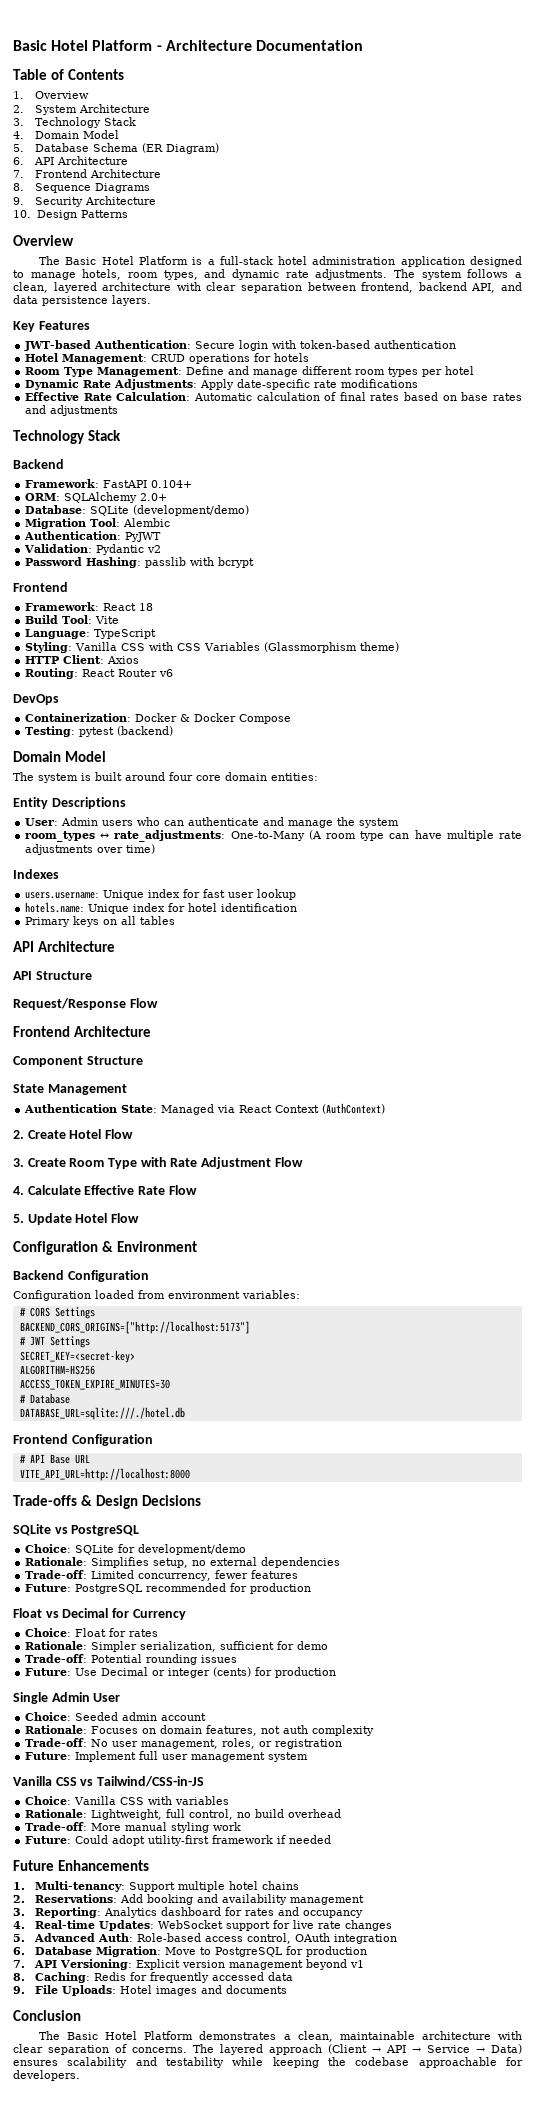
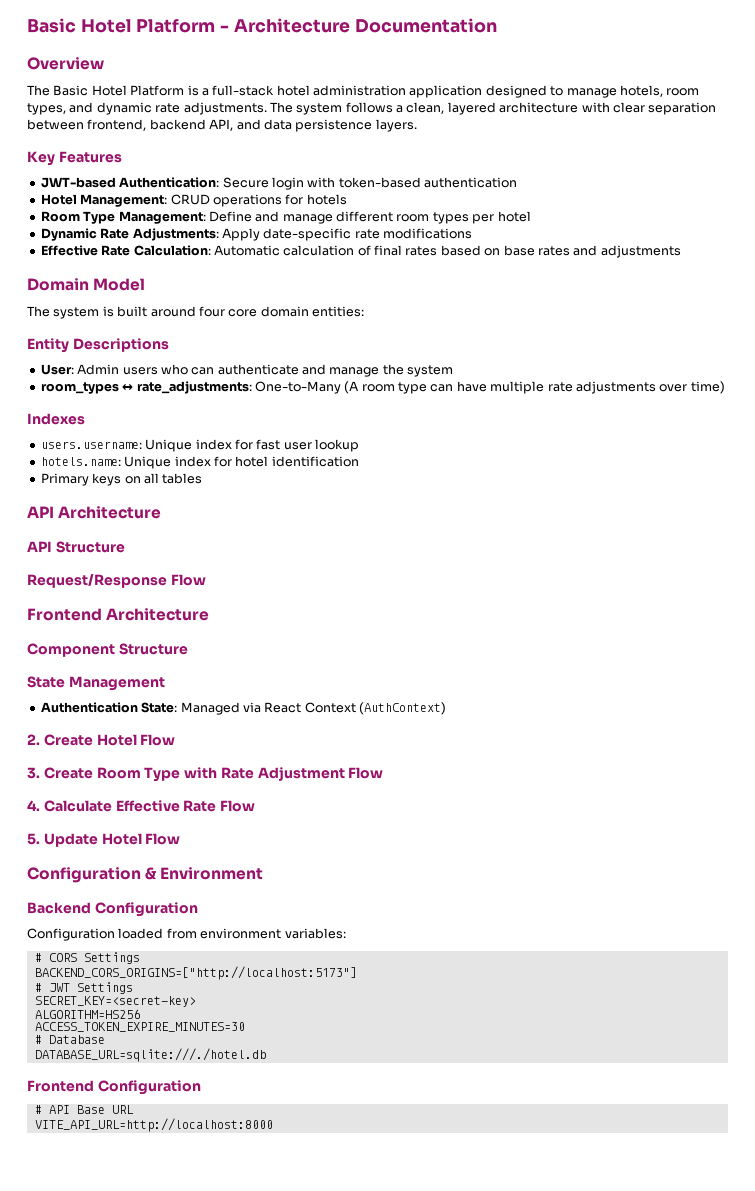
- Table of Contents
- 1. Overview
- 2. System Architecture
- 3. Technology Stack
- 4. Domain Model
- 5. Database Schema (ER Diagram)
- 6. API Architecture
- 7. Frontend Architecture
- 8. Sequence Diagrams
- 9. Security Architecture
- 10. Design Patterns
  Effective Rate Calculation: Automatic calculation of final rates based on base rates and adjustments
- Technology Stack
- Backend
- Framework: FastAPI 0.104+
- ORM: SQLAlchemy 2.0+
- Database: SQLite (development/demo)
- Migration Tool: Alembic
- Authentication: PyJWT
- Validation: Pydantic v2
- Password Hashing: passlib with bcrypt
- Frontend
- Framework: React 18
- Build Tool: Vite
- Language: TypeScript
- Styling: Vanilla CSS with CSS Variables (Glassmorphism theme)
- HTTP Client: Axios
- Routing: React Router v6
- DevOps
- Containerization: Docker & Docker Compose
- Testing: pytest (backend)
- Trade-offs & Design Decisions
- SQLite vs PostgreSQL
- Choice: SQLite for development/demo
- Rationale: Simplifies setup, no external dependencies
- Trade-off: Limited concurrency, fewer features
- Future: PostgreSQL recommended for production
- Float vs Decimal for Currency
- Choice: Float for rates
- Rationale: Simpler serialization, sufficient for demo
- Trade-off: Potential rounding issues
- Future: Use Decimal or integer (cents) for production
- Single Admin User
- Choice: Seeded admin account
- Rationale: Focuses on domain features, not auth complexity
- Trade-off: No user management, roles, or registration
- Future: Implement full user management system
- Vanilla CSS vs Tailwind/CSS-in-JS
- Choice: Vanilla CSS with variables
- Rationale: Lightweight, full control, no build overhead
- Trade-off: More manual styling work
- Future: Could adopt utility-first framework if needed
- Future Enhancements
- 1. Multi-tenancy: Support multiple hotel chains
- 2. Reservations: Add booking and availability management
- 3. Reporting: Analytics dashboard for rates and occupancy
- 4. Real-time Updates: WebSocket support for live rate changes
- 5. Advanced Auth: Role-based access control, OAuth integration
- 6. Database Migration: Move to PostgreSQL for production
- 7. API Versioning: Explicit version management beyond v1
- 8. Caching: Redis for frequently accessed data
- 9. File Uploads: Hotel images and documents
- Conclusion
- The Basic Hotel Platform demonstrates a clean, maintainable architecture with clear separation of concerns. The layered approach (Client → API → Service → Data) ensures scalability and testability while keeping the codebase approachable for developers.

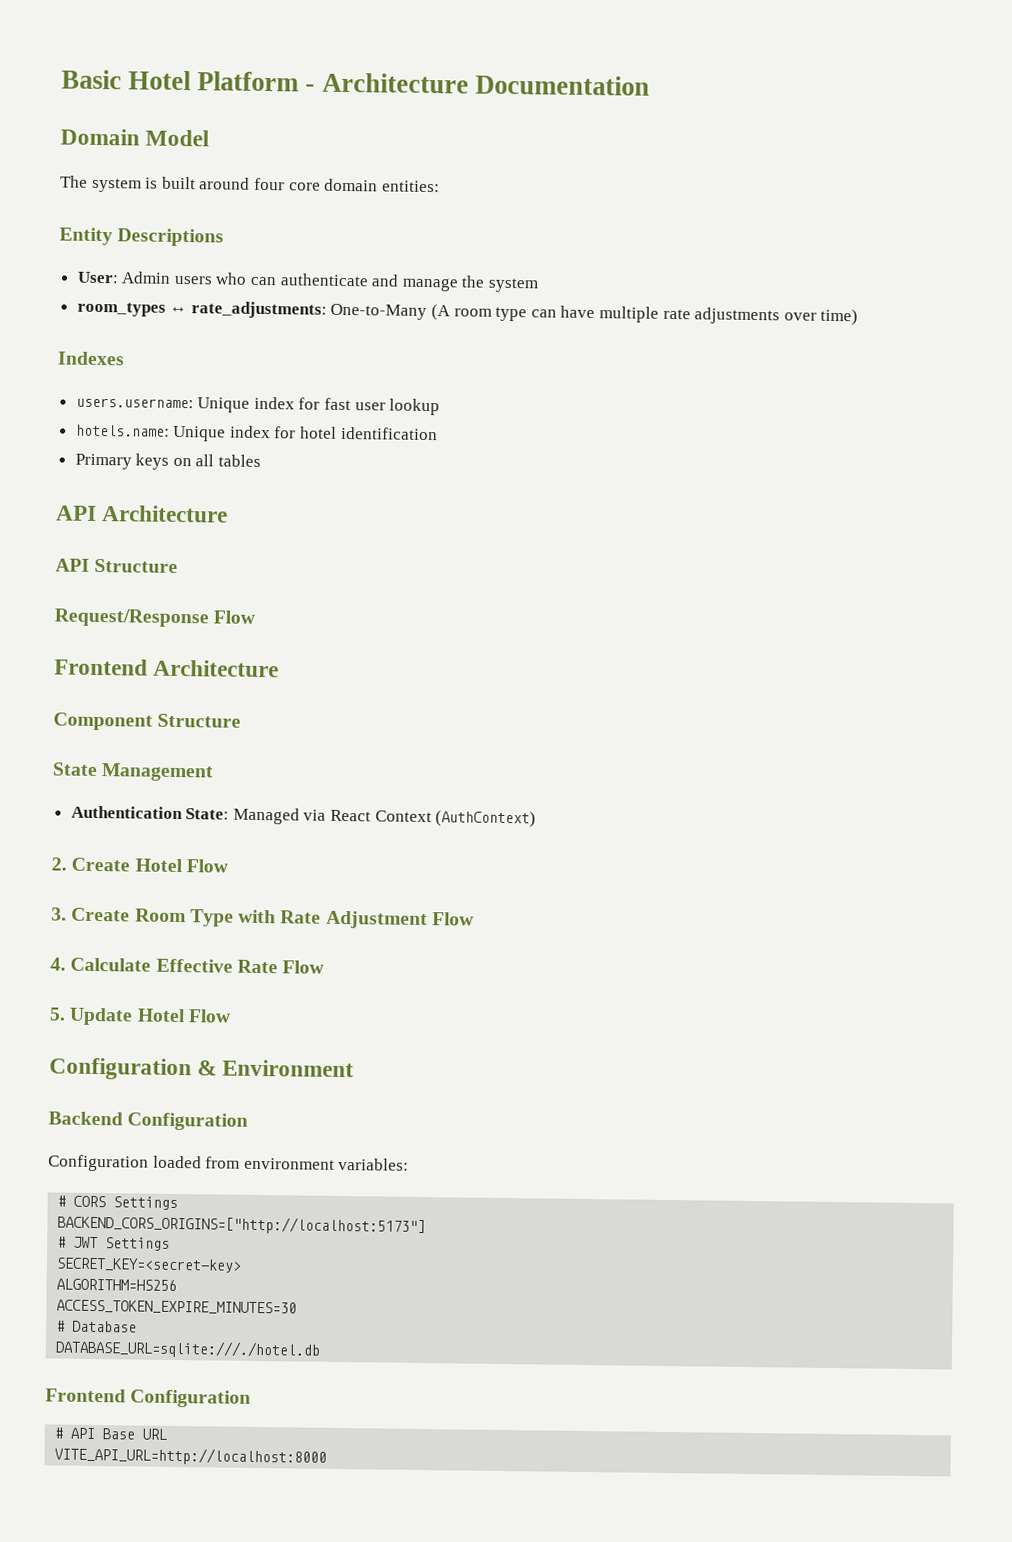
- Overview
- The Basic Hotel Platform is a full-stack hotel administration application designed to manage hotels, room types, and dynamic rate adjustments. The system follows a clean, layered architecture with clear separation between frontend, backend API, and data persistence layers.
- Key Features
- JWT-based Authentication: Secure login with token-based authentication
- Hotel Management: CRUD operations for hotels
- Room Type Management: Define and manage different room types per hotel
- Dynamic Rate Adjustments: Apply date-specific rate modifications
- Effective Rate Calculation: Automatic calculation of final rates based on base rates and adjustments

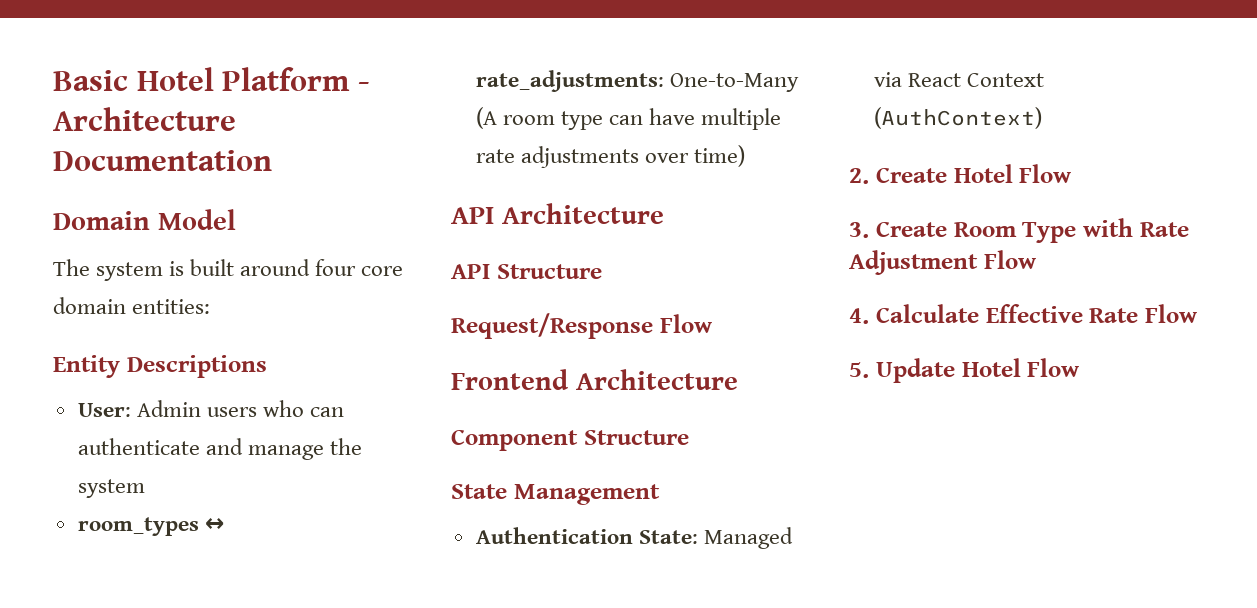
- Indexes
- users.username: Unique index for fast user lookup
- hotels.name: Unique index for hotel identification
- Primary keys on all tables
- Configuration & Environment
- Backend Configuration
- Configuration loaded from environment variables:
- # CORS Settings
- BACKEND_CORS_ORIGINS=["http://localhost:5173"]
- # JWT Settings
- SECRET_KEY=<secret-key>
- ALGORITHM=HS256
- ACCESS_TOKEN_EXPIRE_MINUTES=30
- # Database
- DATABASE_URL=sqlite:///./hotel.db
- Frontend Configuration
- # API Base URL
- VITE_API_URL=http://localhost:8000

